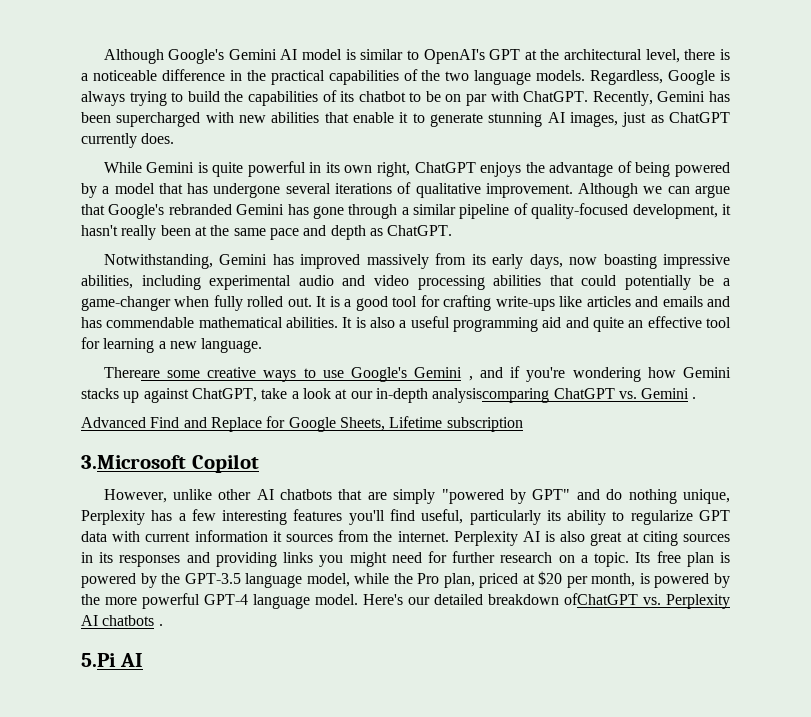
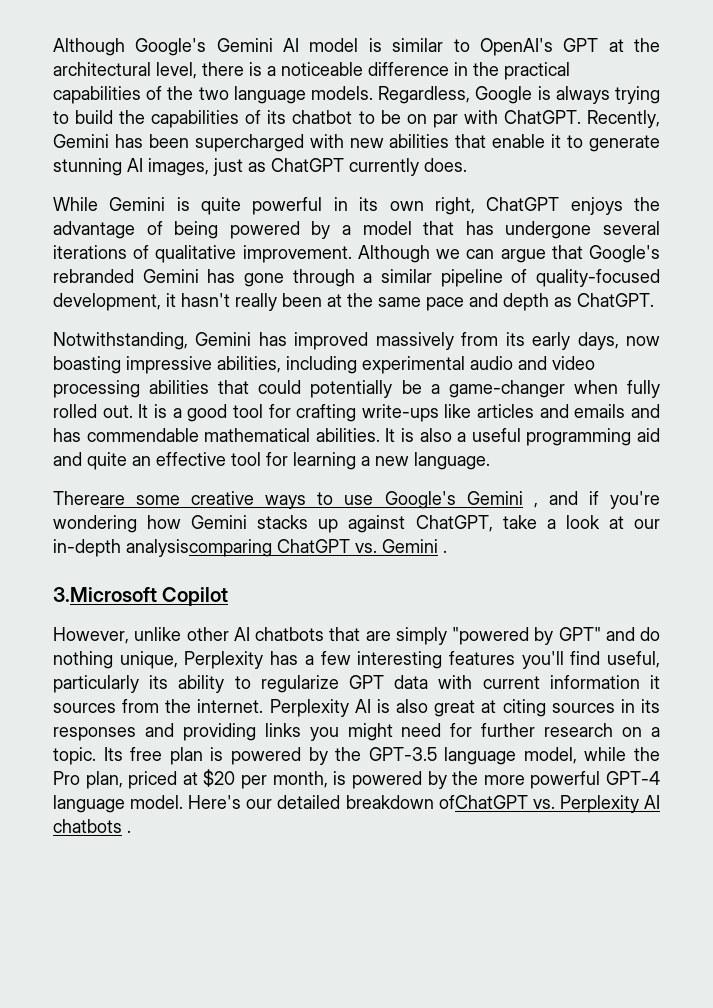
- Advanced Find and Replace for Google Sheets, Lifetime subscription
- 5.Pi AI

